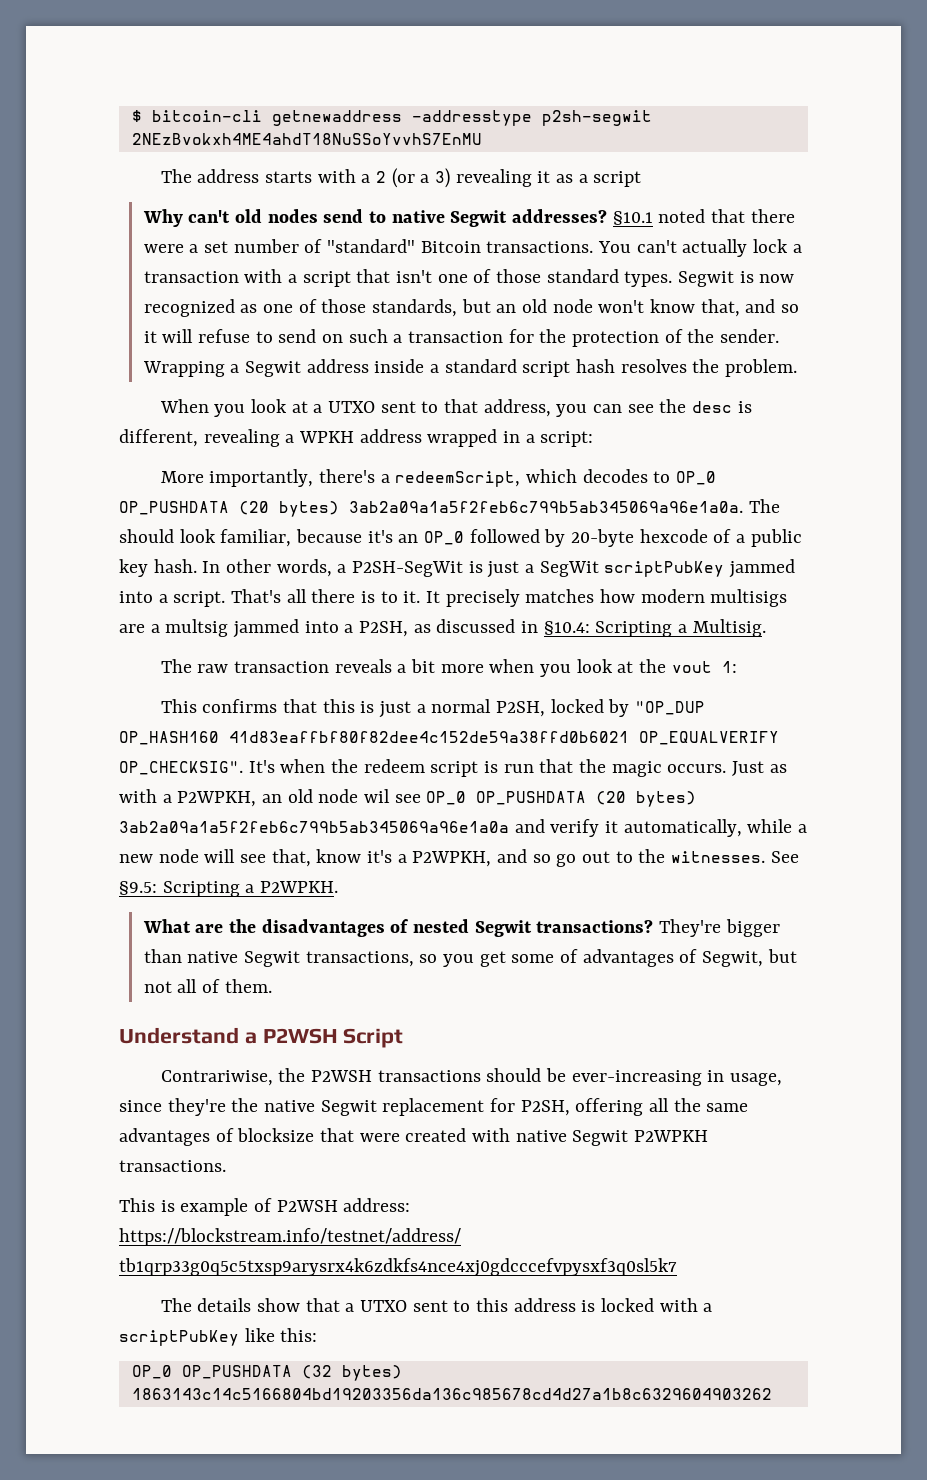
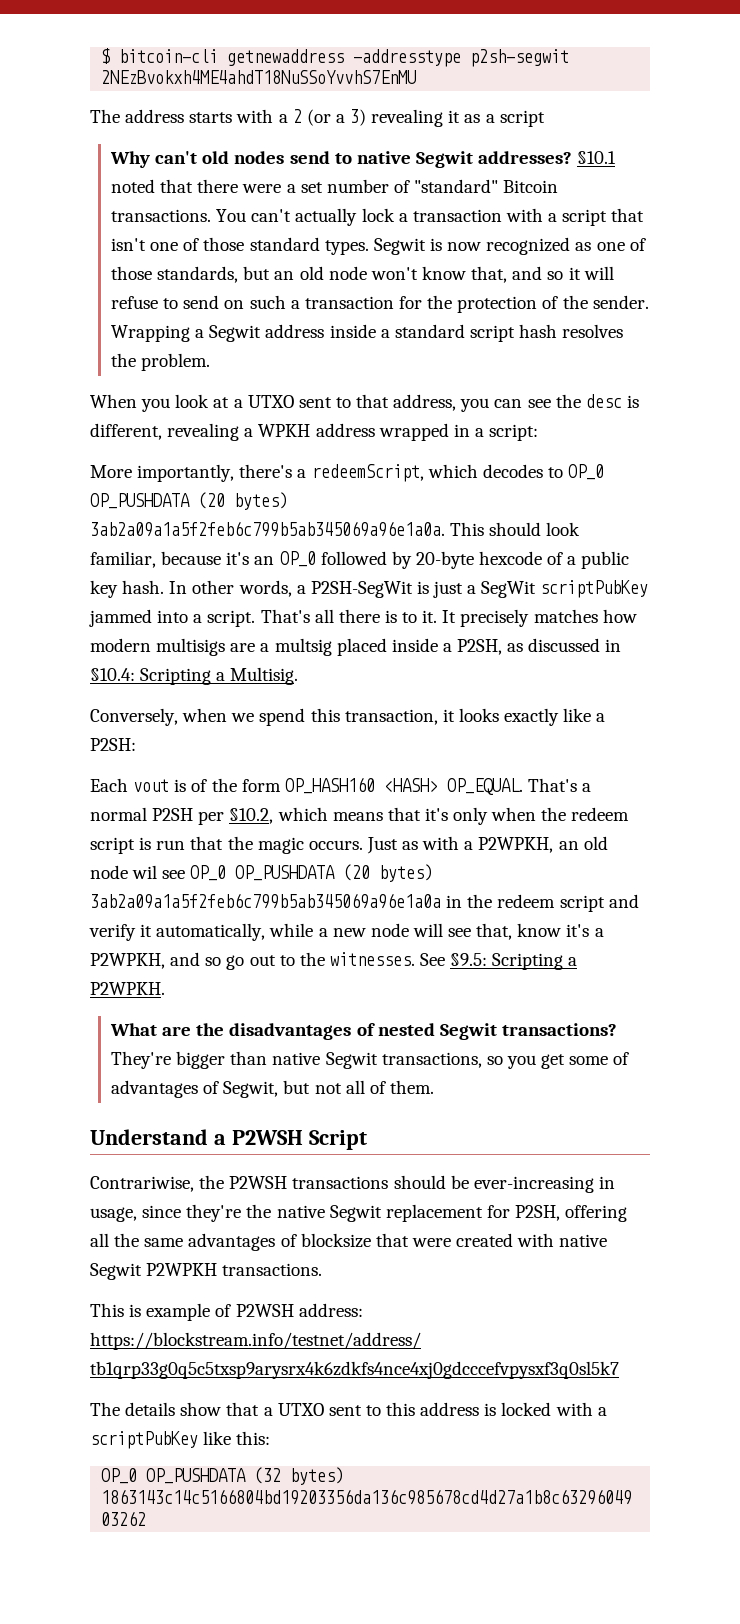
- The should look familiar, because it's an OP_0 followed by 20-byte hexcode of a public key hash.
+ This should look familiar, because it's an OP_0 followed by 20-byte hexcode of a public key hash.
- It precisely matches how modern multisigs are a multsig jammed into a P2SH, as discussed in §10.4: Scripting a Multisig.
+ It precisely matches how modern multisigs are a multsig placed inside a P2SH, as discussed in §10.4: Scripting a Multisig.
- The raw transaction reveals a bit more when you look at the vout 1:
- This confirms that this is just a normal P2SH, locked by "OP_DUP OP_HASH160 41d83eaffbf80f82dee4c152de59a38ffd0b6021 OP_EQUALVERIFY OP_CHECKSIG". It's when the redeem script is run that the magic occurs.
+ Conversely, when we spend this transaction, it looks exactly like a P2SH:
+ Each vout is of the form OP_HASH160 <HASH> OP_EQUAL. That's a normal P2SH per §10.2, which means that it's only when the redeem script is run that the magic occurs.
- Just as with a P2WPKH, an old node wil see OP_0 OP_PUSHDATA (20 bytes) 3ab2a09a1a5f2feb6c799b5ab345069a96e1a0a and verify it automatically, while a new node will see that, know it's a P2WPKH, and so go out to the witnesses.
+ Just as with a P2WPKH, an old node wil see OP_0 OP_PUSHDATA (20 bytes) 3ab2a09a1a5f2feb6c799b5ab345069a96e1a0a in the redeem script and verify it automatically, while a new node will see that, know it's a P2WPKH, and so go out to the witnesses.

